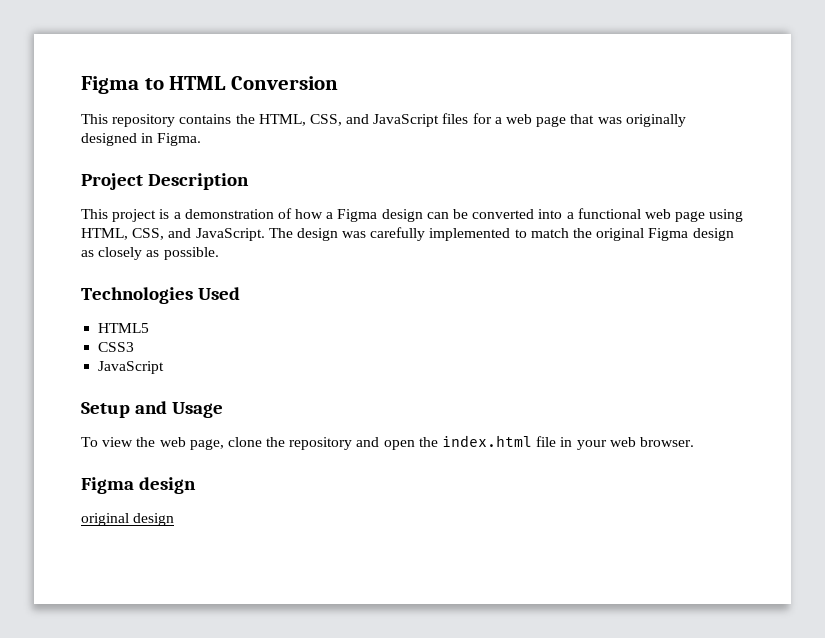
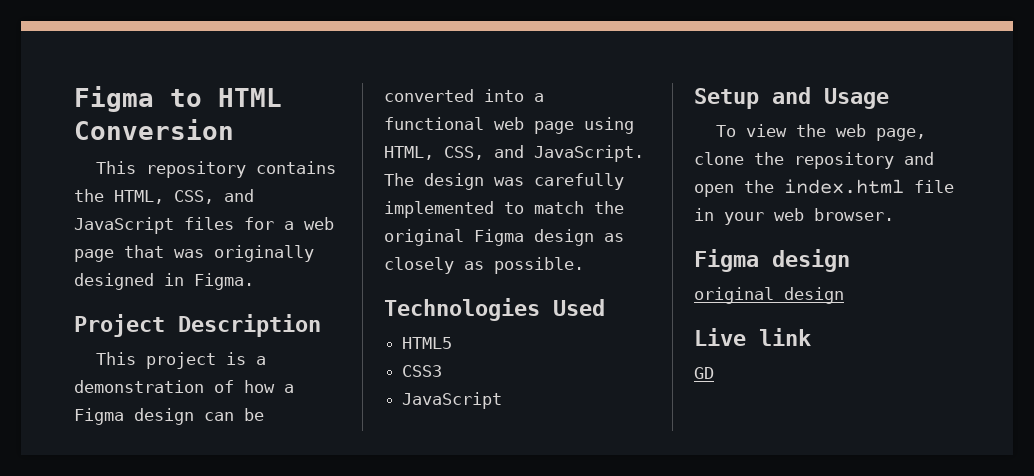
+ Live link
+ GD

